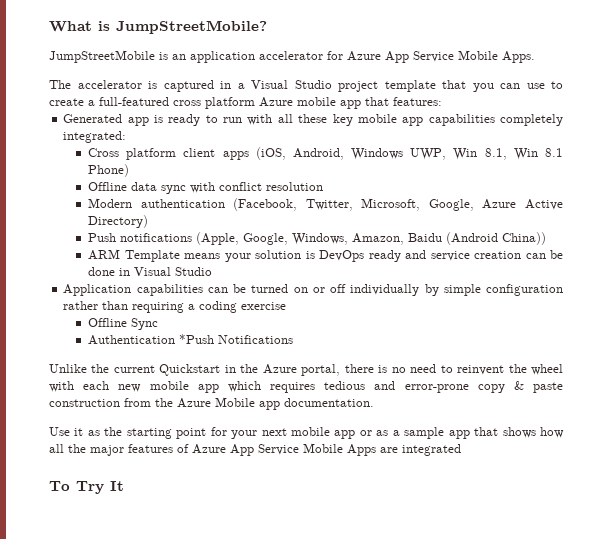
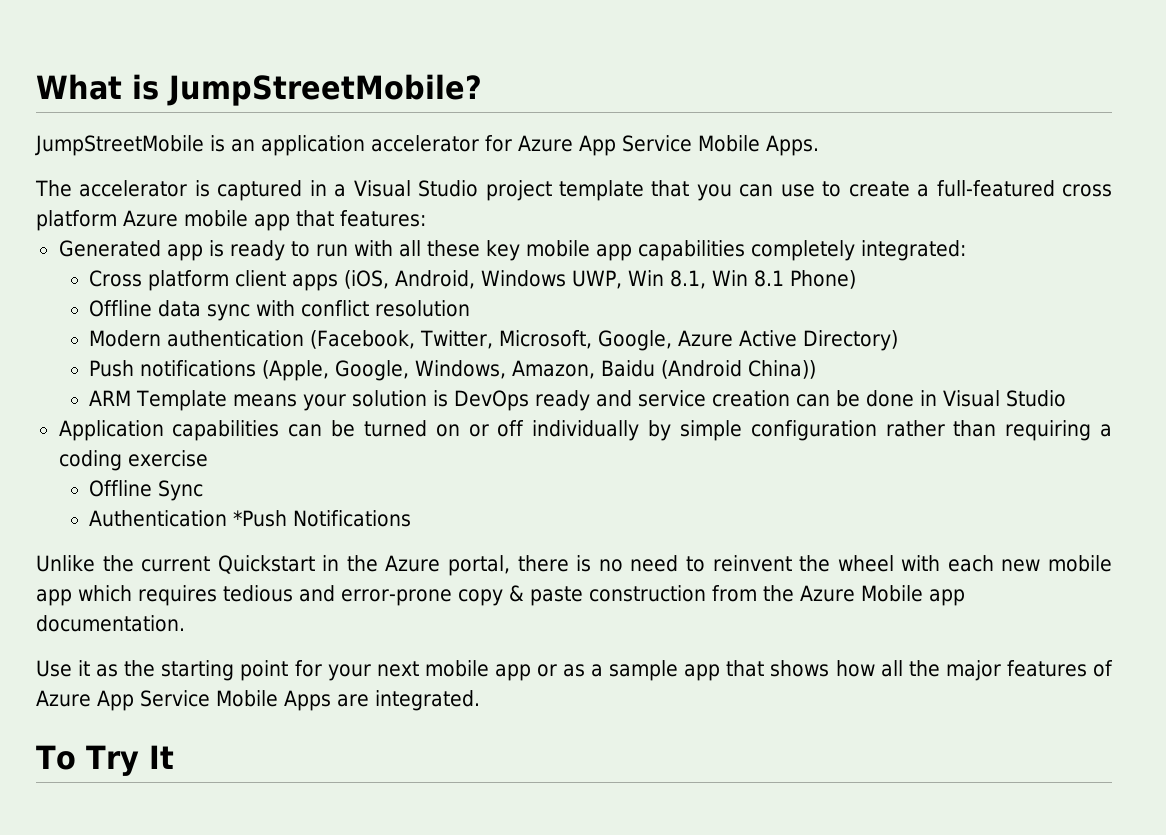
- Use it as the starting point for your next mobile app or as a sample app that shows how all the major features of Azure App Service Mobile Apps are integrated
+ Use it as the starting point for your next mobile app or as a sample app that shows how all the major features of Azure App Service Mobile Apps are integrated.

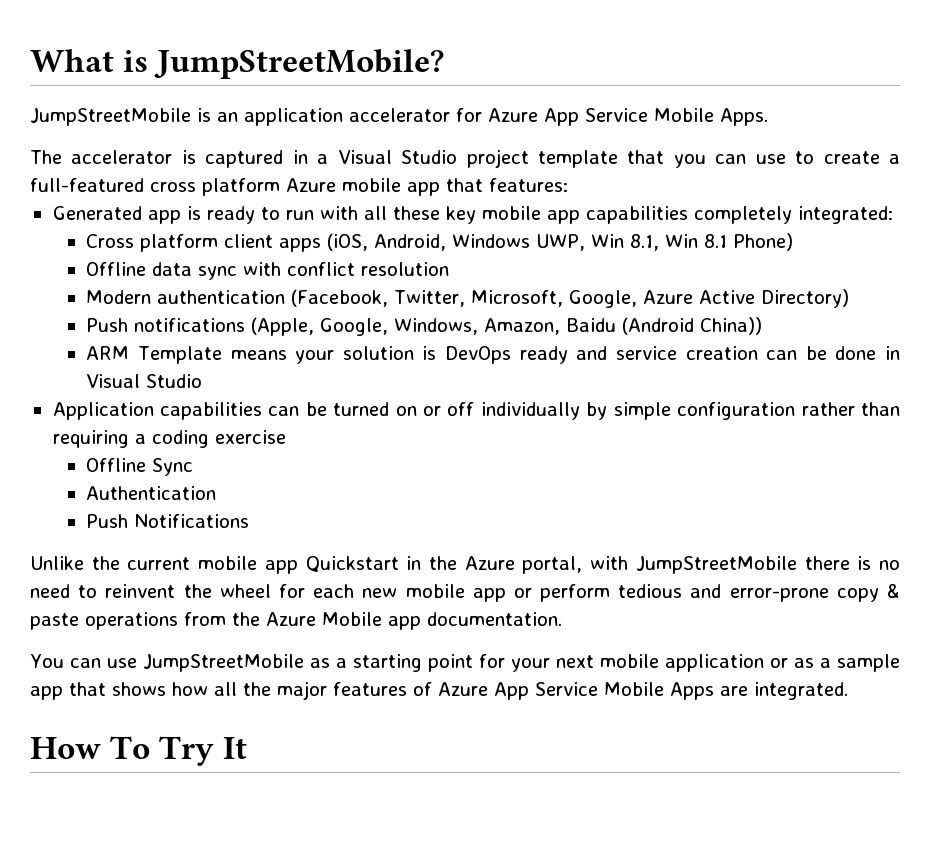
- Authentication *Push Notifications
+ Authentication
+ Push Notifications
- Unlike the current Quickstart in the Azure portal, there is no need to reinvent the wheel with each new mobile app which requires tedious and error-prone copy & paste construction from the Azure Mobile app documentation.
+ Unlike the current mobile app Quickstart in the Azure portal, with JumpStreetMobile there is no need to reinvent the wheel for each new mobile app or perform tedious and error-prone copy & paste operations from the Azure Mobile app documentation.
- Use it as the starting point for your next mobile app or as a sample app that shows how all the major features of Azure App Service Mobile Apps are integrated.
+ You can use JumpStreetMobile as a starting point for your next mobile application or as a sample app that shows how all the major features of Azure App Service Mobile Apps are integrated.
- To Try It
+ How To Try It

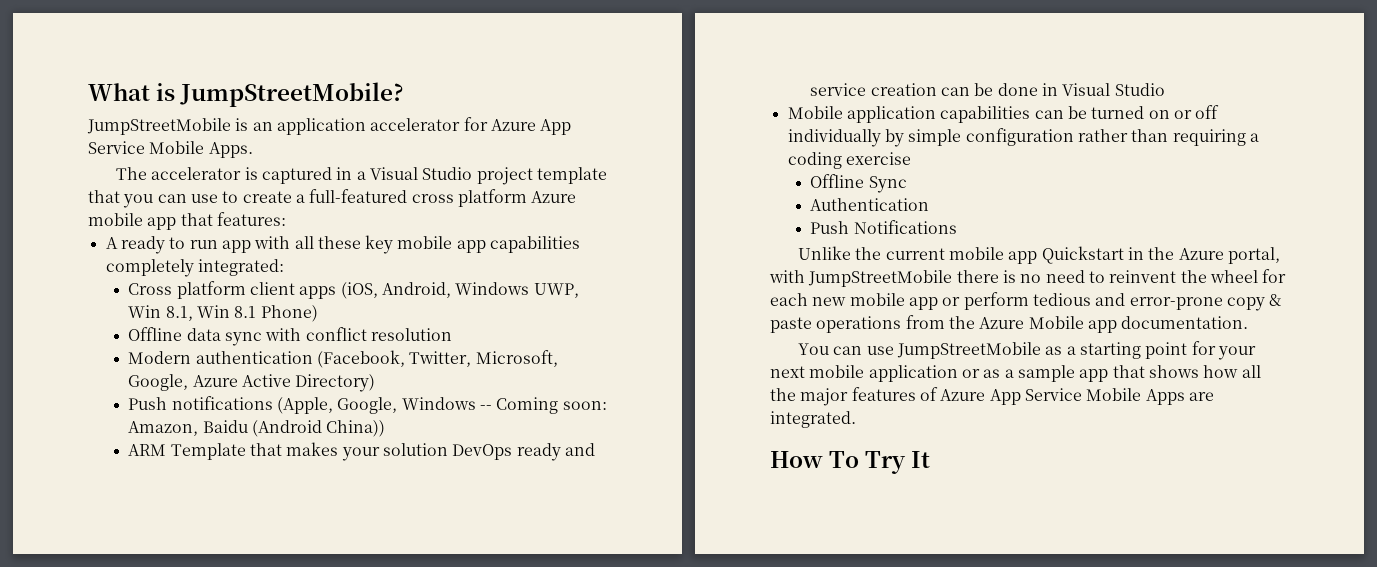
- Generated app is ready to run with all these key mobile app capabilities completely integrated:
+ A ready to run app with all these key mobile app capabilities completely integrated:
- Push notifications (Apple, Google, Windows, Amazon, Baidu (Android China))
+ Push notifications (Apple, Google, Windows -- Coming soon: Amazon, Baidu (Android China))
- ARM Template means your solution is DevOps ready and service creation can be done in Visual Studio
+ ARM Template that makes your solution DevOps ready and service creation can be done in Visual Studio
- Application capabilities can be turned on or off individually by simple configuration rather than requiring a coding exercise
+ Mobile application capabilities can be turned on or off individually by simple configuration rather than requiring a coding exercise

